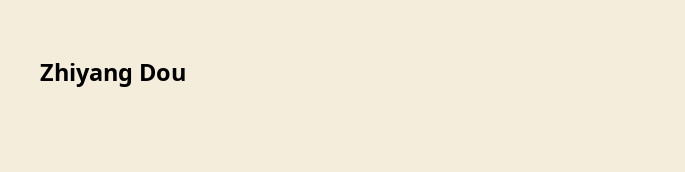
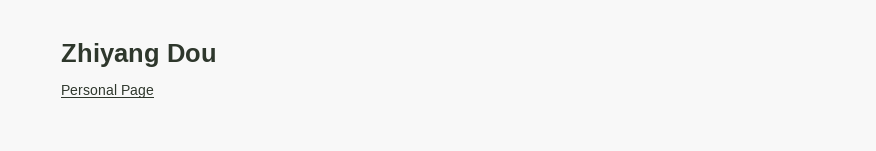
+ Personal Page

